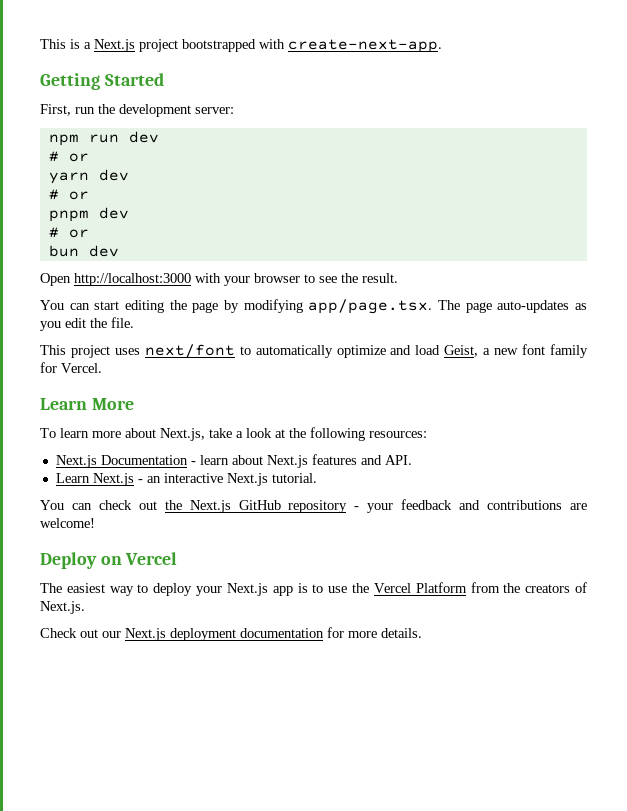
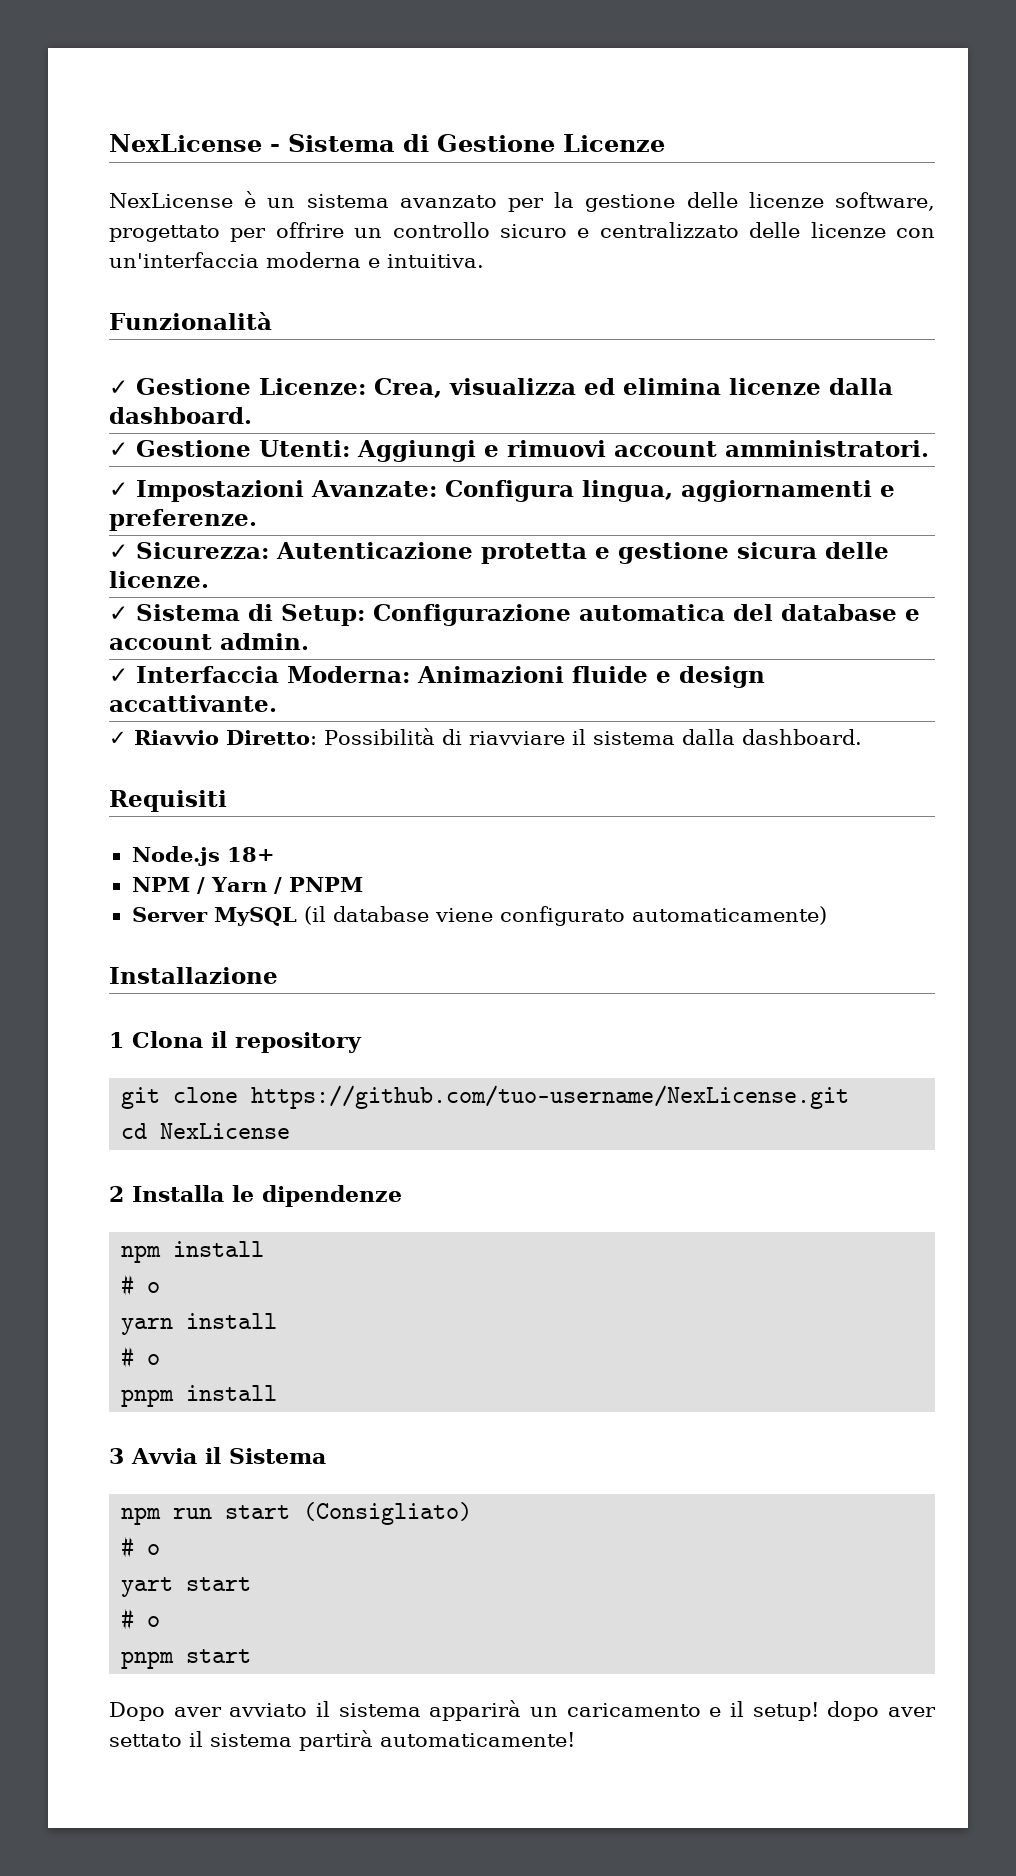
- This is a Next.js project bootstrapped with create-next-app.
- Getting Started
- First, run the development server:
+ NexLicense - Sistema di Gestione Licenze
+ NexLicense è un sistema avanzato per la gestione delle licenze software, progettato per offrire un controllo sicuro e centralizzato delle licenze con un'interfaccia moderna e intuitiva.
+ Funzionalità
+ ✓ Gestione Licenze: Crea, visualizza ed elimina licenze dalla dashboard.
+ ✓ Gestione Utenti: Aggiungi e rimuovi account amministratori.
+ ✓ Impostazioni Avanzate: Configura lingua, aggiornamenti e preferenze.
+ ✓ Sicurezza: Autenticazione protetta e gestione sicura delle licenze.
+ ✓ Sistema di Setup: Configurazione automatica del database e account admin.
+ ✓ Interfaccia Moderna: Animazioni fluide e design accattivante.
+ ✓ Riavvio Diretto: Possibilità di riavviare il sistema dalla dashboard.
+ Requisiti
+ Node.js 18+
+ NPM / Yarn / PNPM
+ Server MySQL (il database viene configurato automaticamente)
+ Installazione
+ 1 Clona il repository
+ git clone https://github.com/tuo-username/NexLicense.git
+ cd NexLicense
+ 2 Installa le dipendenze
+ npm install
+ # o
+ yarn install
+ # o
+ pnpm install
+ 3 Avvia il Sistema
- npm run dev
- # or
- yarn dev
- # or
- pnpm dev
- # or
- bun dev
- Open http://localhost:3000 with your browser to see the result.
- You can start editing the page by modifying app/page.tsx. The page auto-updates as you edit the file.
- This project uses next/font to automatically optimize and load Geist, a new font family for Vercel.
- Learn More
- To learn more about Next.js, take a look at the following resources:
- Next.js Documentation - learn about Next.js features and API.
- Learn Next.js - an interactive Next.js tutorial.
- You can check out the Next.js GitHub repository - your feedback and contributions are welcome!
- Deploy on Vercel
- The easiest way to deploy your Next.js app is to use the Vercel Platform from the creators of Next.js.
- Check out our Next.js deployment documentation for more details.
+ npm run start (Consigliato)
+ # o
+ yart start
+ # o
+ pnpm start
+ Dopo aver avviato il sistema apparirà un caricamento e il setup! dopo aver settato il sistema partirà automaticamente!

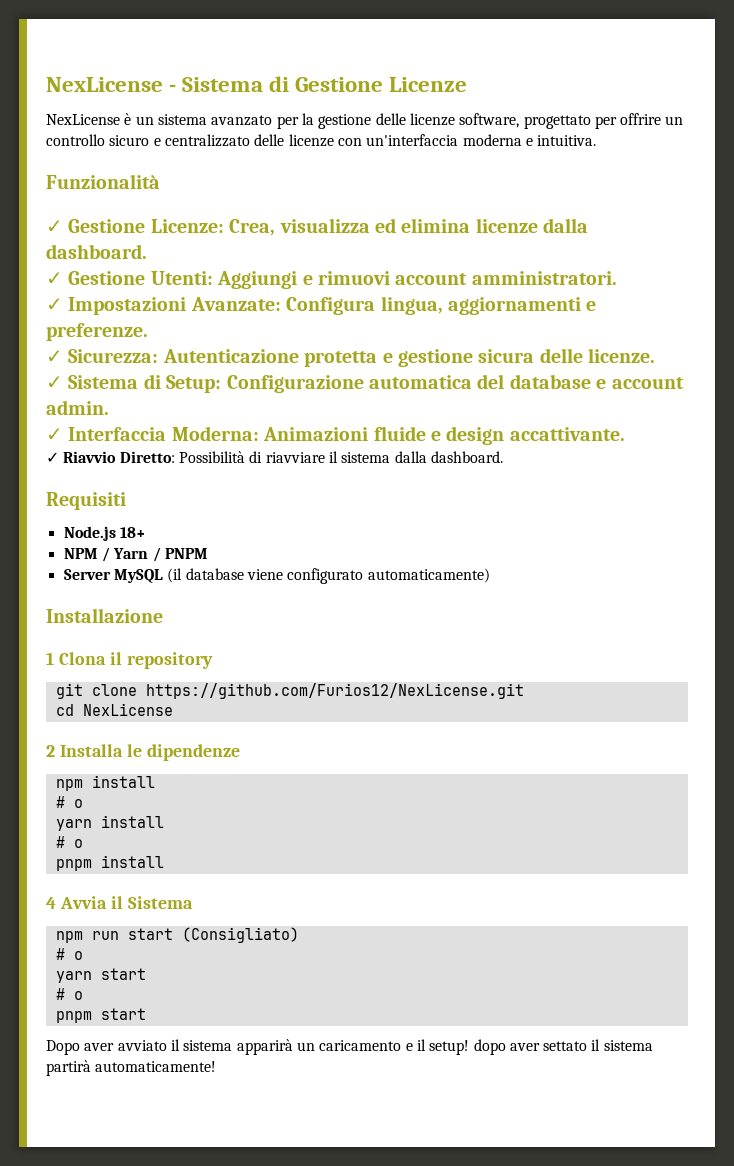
- git clone https://github.com/tuo-username/NexLicense.git
+ git clone https://github.com/Furios12/NexLicense.git
- 3 Avvia il Sistema
+ 4 Avvia il Sistema
- yart start
+ yarn start

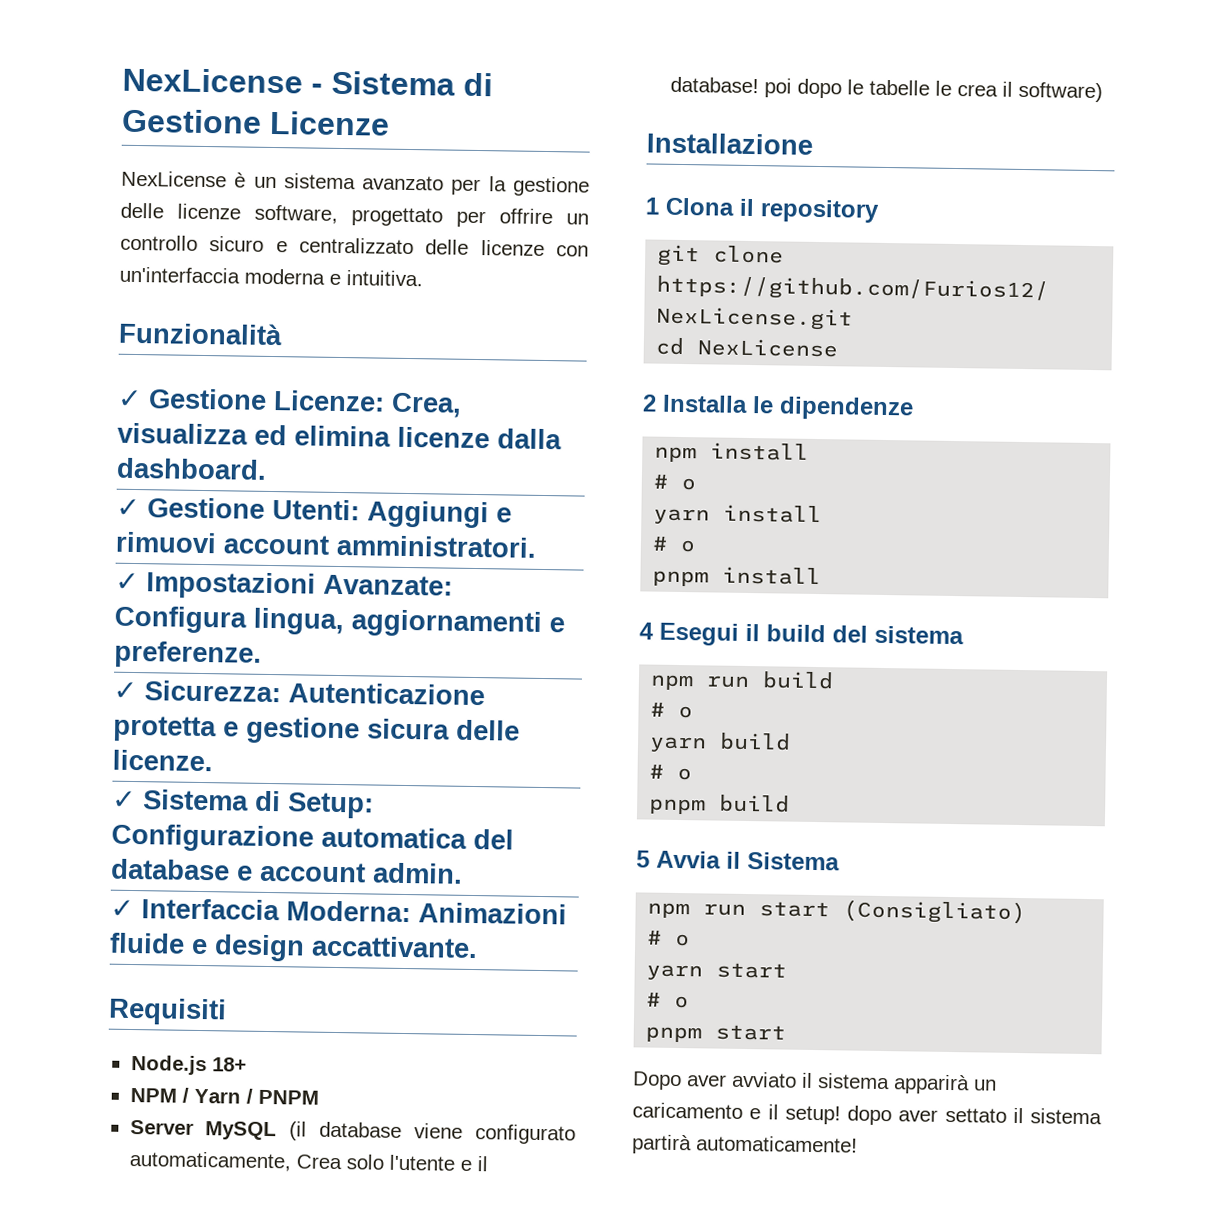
- ✓ Riavvio Diretto: Possibilità di riavviare il sistema dalla dashboard.
- Server MySQL (il database viene configurato automaticamente)
+ Server MySQL (il database viene configurato automaticamente, Crea solo l'utente e il database! poi dopo le tabelle le crea il software)
- 4 Avvia il Sistema
+ 4 Esegui il build del sistema
+ npm run build
+ # o
+ yarn build
+ # o
+ pnpm build
+ 5 Avvia il Sistema

